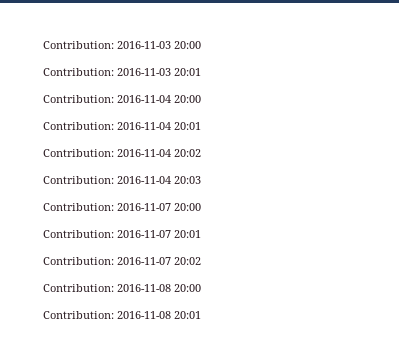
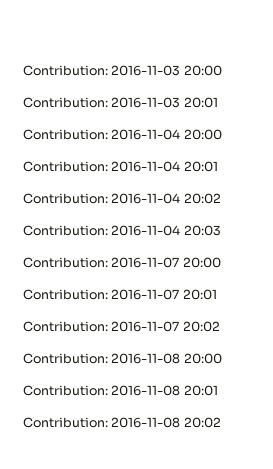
+ Contribution: 2016-11-08 20:02

